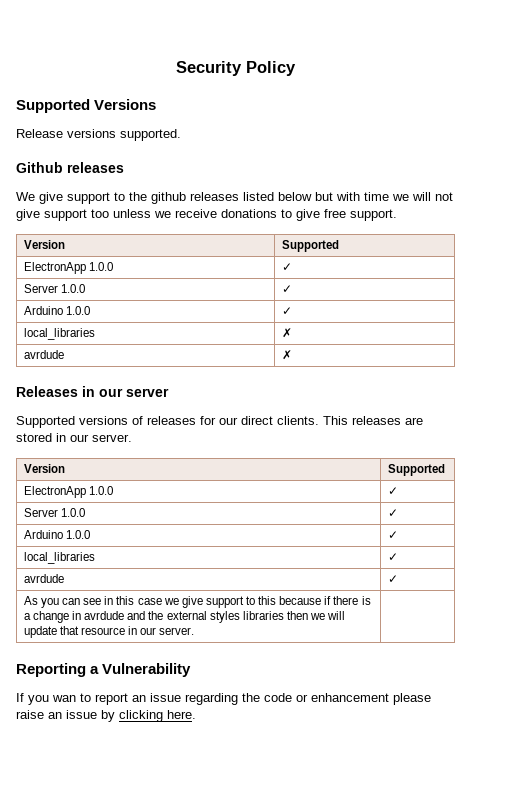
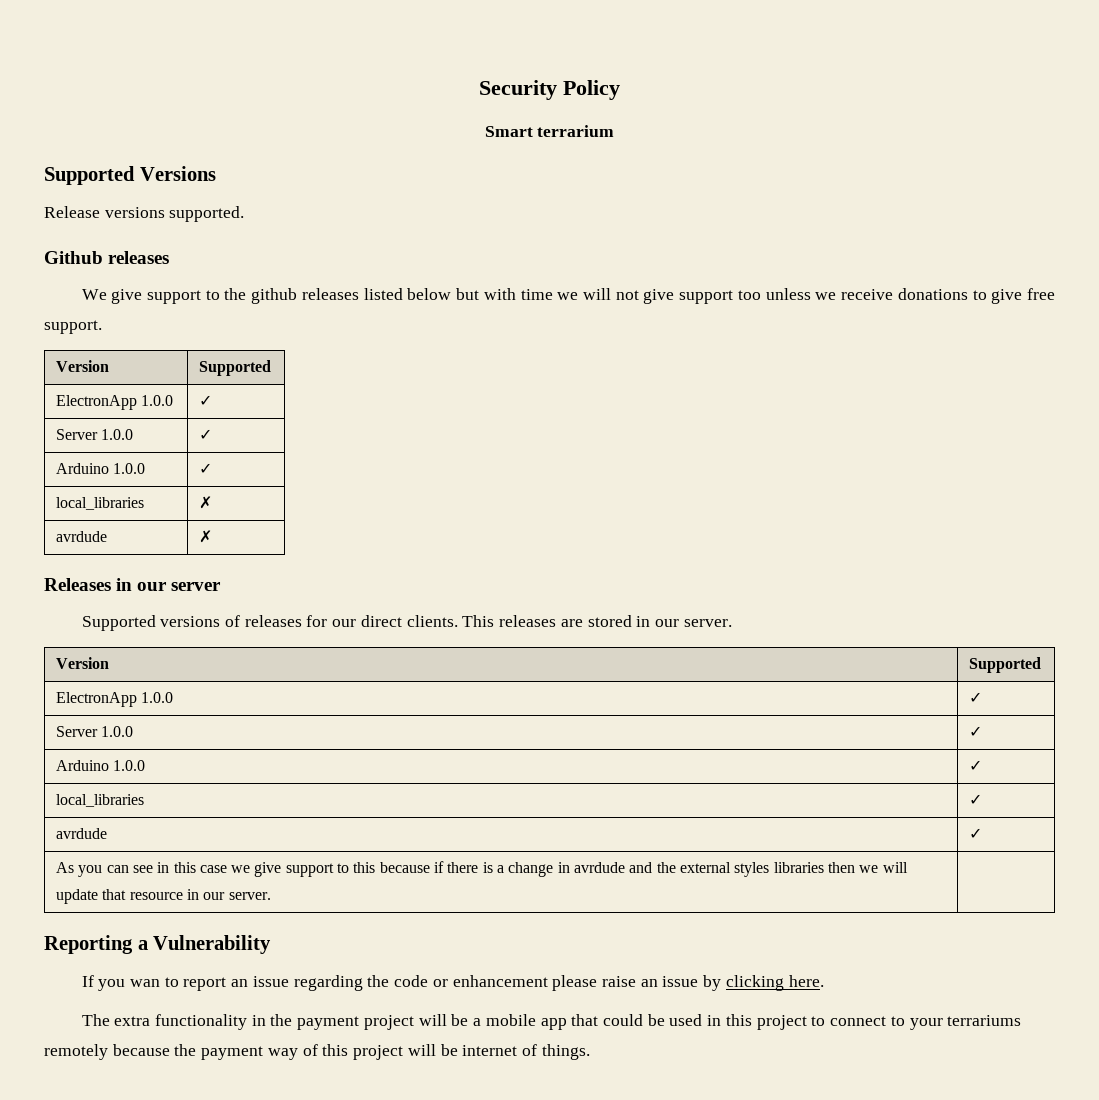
+ Smart terrarium
+ The extra functionality in the payment project will be a mobile app that could be used in this project to connect to your terrariums remotely because the payment way of this project will be internet of things.

